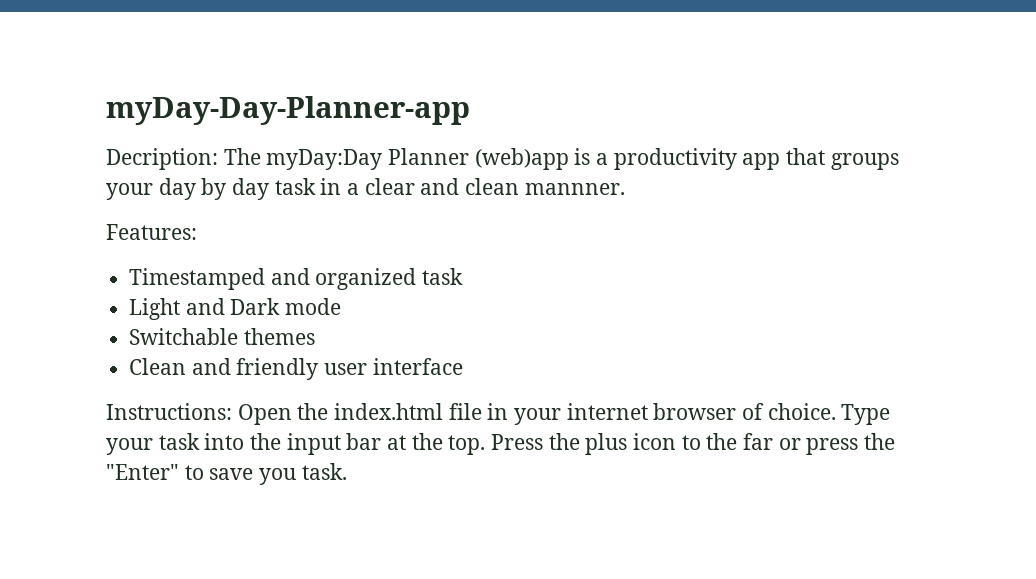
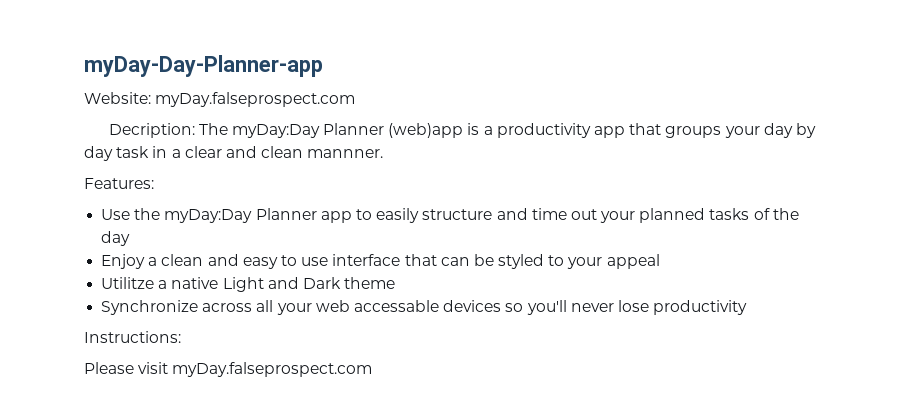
+ Website: myDay.falseprospect.com
- Timestamped and organized task
- Light and Dark mode
- Switchable themes
- Clean and friendly user interface
- Instructions: Open the index.html file in your internet browser of choice. Type your task into the input bar at the top. Press the plus icon to the far or press the "Enter" to save you task.
+ Use the myDay:Day Planner app to easily structure and time out your planned tasks of the day
+ Enjoy a clean and easy to use interface that can be styled to your appeal
+ Utilitze a native Light and Dark theme
+ Synchronize across all your web accessable devices so you'll never lose productivity
+ Instructions:
+ Please visit myDay.falseprospect.com

